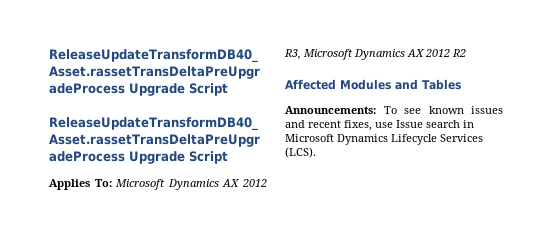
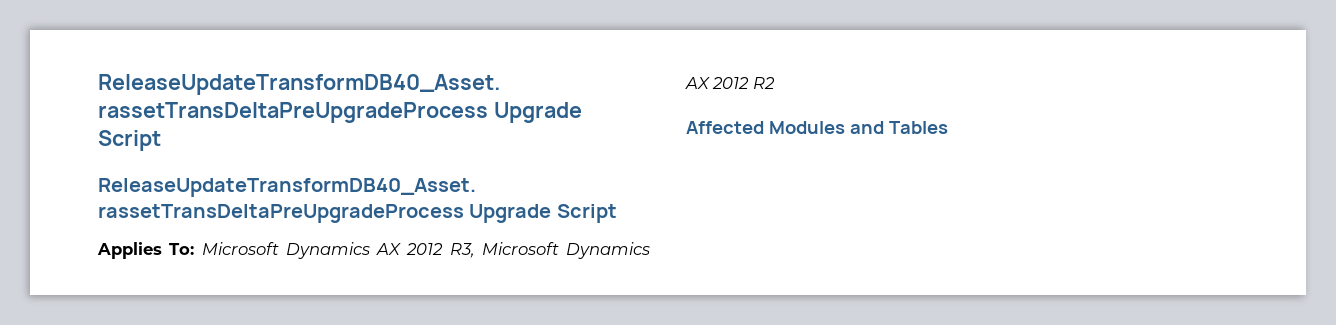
- Announcements: To see known issues and recent fixes, use Issue search in Microsoft Dynamics Lifecycle Services (LCS).

